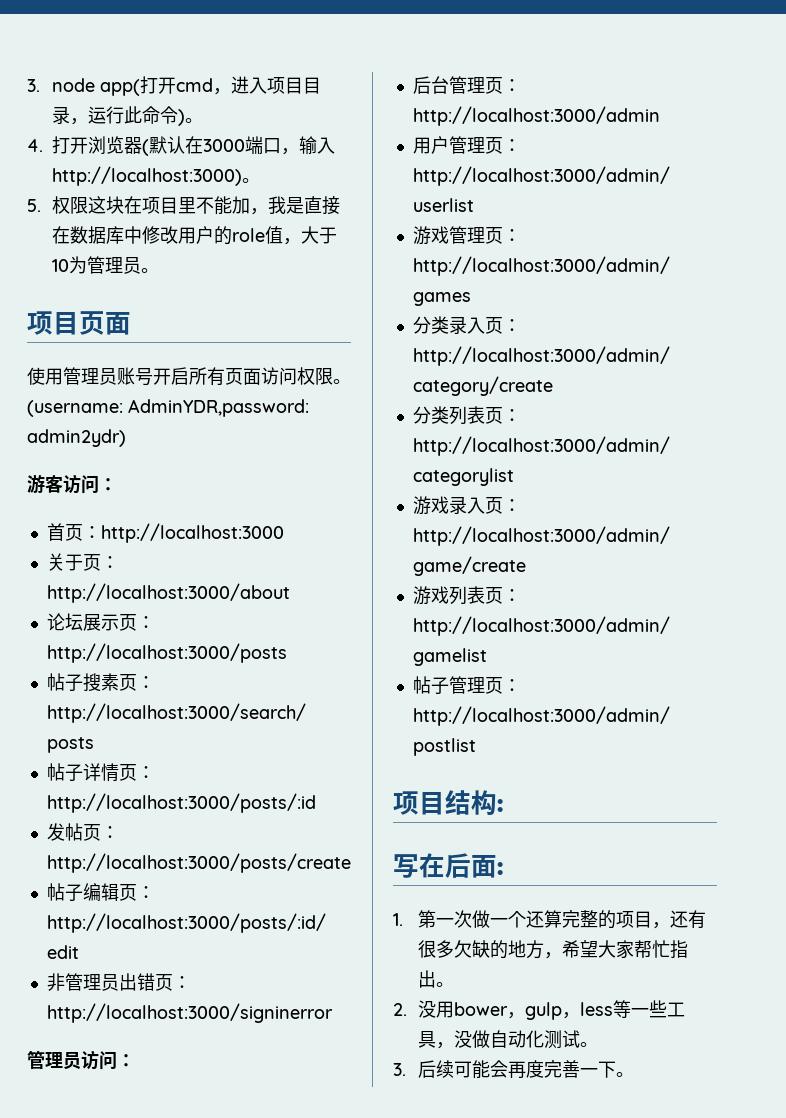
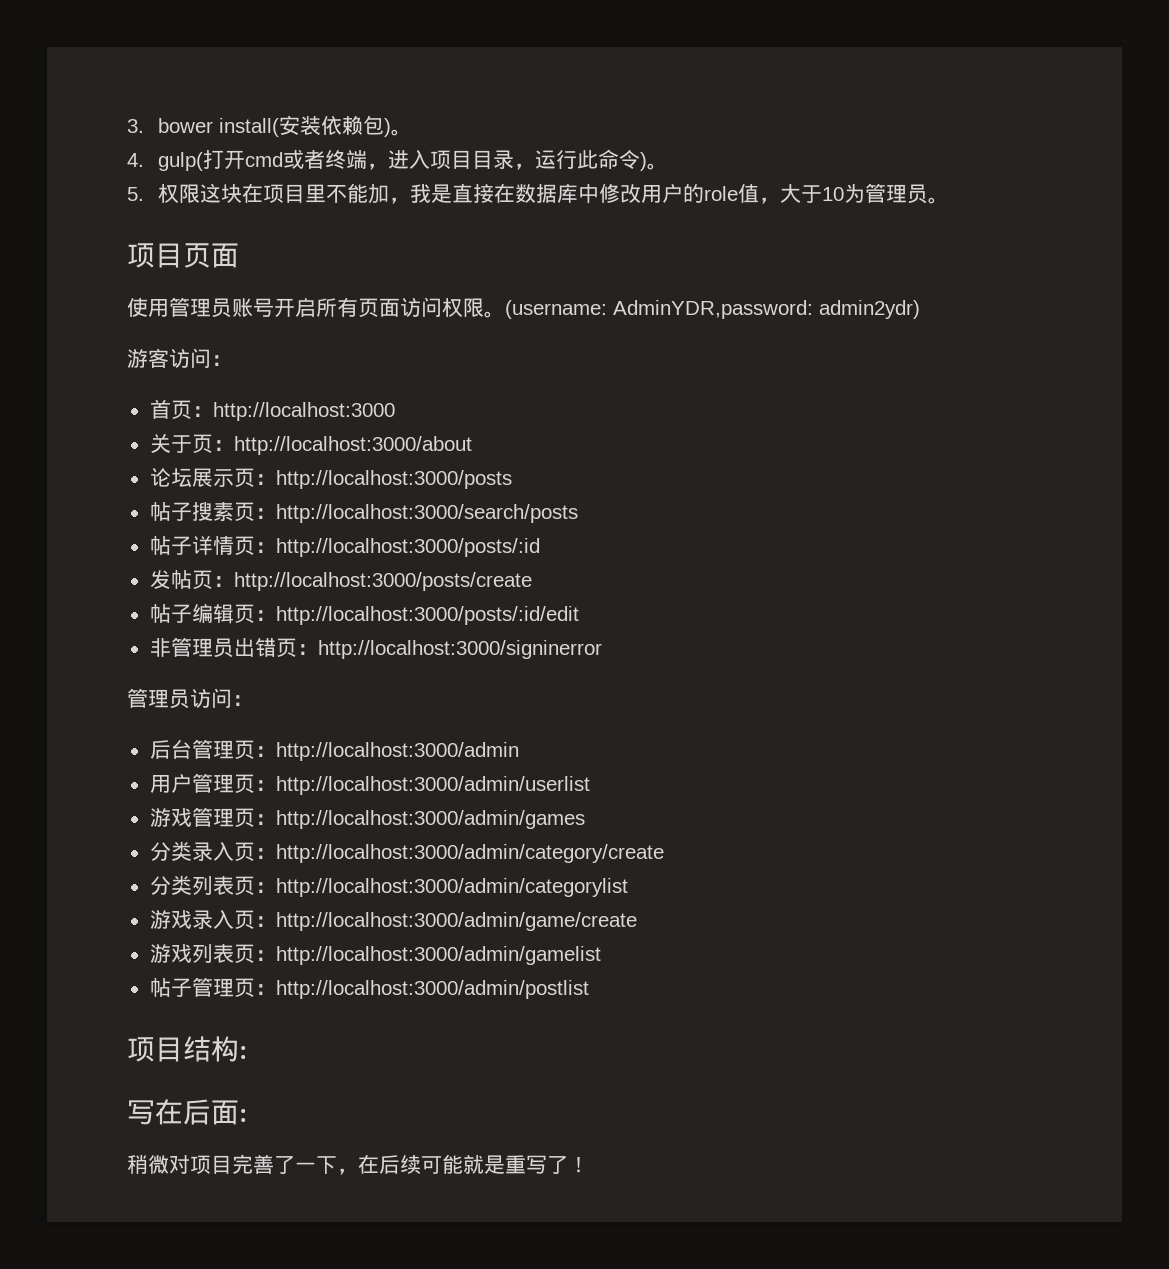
- 3. node app(打开cmd，进入项目目录，运行此命令)。
+ 3. bower install(安装依赖包)。
+ 4. gulp(打开cmd或者终端，进入项目目录，运行此命令)。
- 4.打开浏览器(默认在3000端口，输入http://localhost:3000)。
- 1.第一次做一个还算完整的项目，还有很多欠缺的地方，希望大家帮忙指出。
- 2.没用bower，gulp，less等一些工具，没做自动化测试。
- 3.后续可能会再度完善一下。
+ 稍微对项目完善了一下，在后续可能就是重写了！

